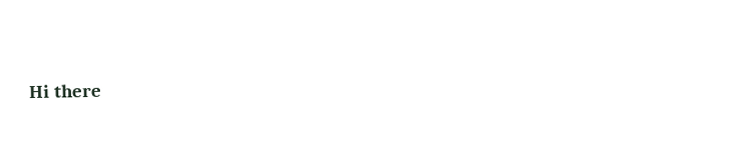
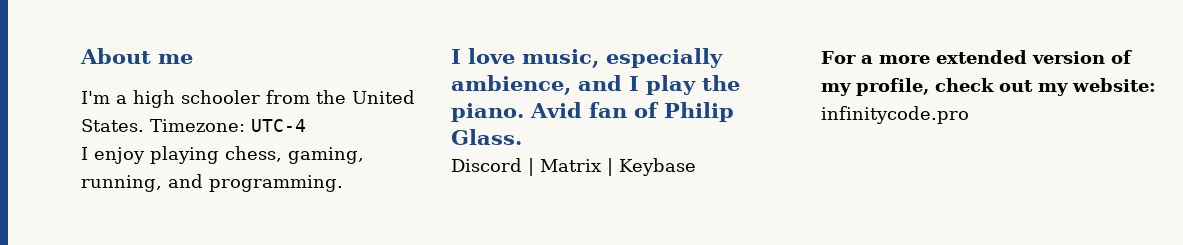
- Hi there
+ About me
+ I'm a high schooler from the United States. Timezone: UTC-4
+ I enjoy playing chess, gaming, running, and programming.
+ I love music, especially ambience, and I play the piano. Avid fan of Philip Glass.
+ Discord | Matrix | Keybase
+ For a more extended version of my profile, check out my website: infinitycode.pro

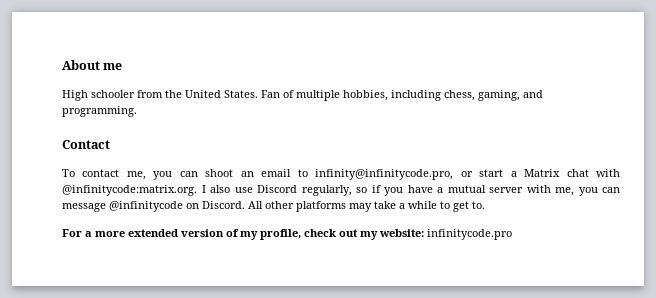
- I'm a high schooler from the United States.
+ High schooler from the United States.
- Timezone: UTC-4
- I enjoy playing chess, gaming, running, and programming.
+ Fan of multiple hobbies, including chess, gaming, and programming.
- I love music, especially ambience, and I play the piano. Avid fan of Philip Glass.
- Discord | Matrix | Keybase
+ Contact
+ To contact me, you can shoot an email to infinity@infinitycode.pro, or start a Matrix chat with @infinitycode:matrix.org. I also use Discord regularly, so if you have a mutual server with me, you can message @infinitycode on Discord. All other platforms may take a while to get to.

